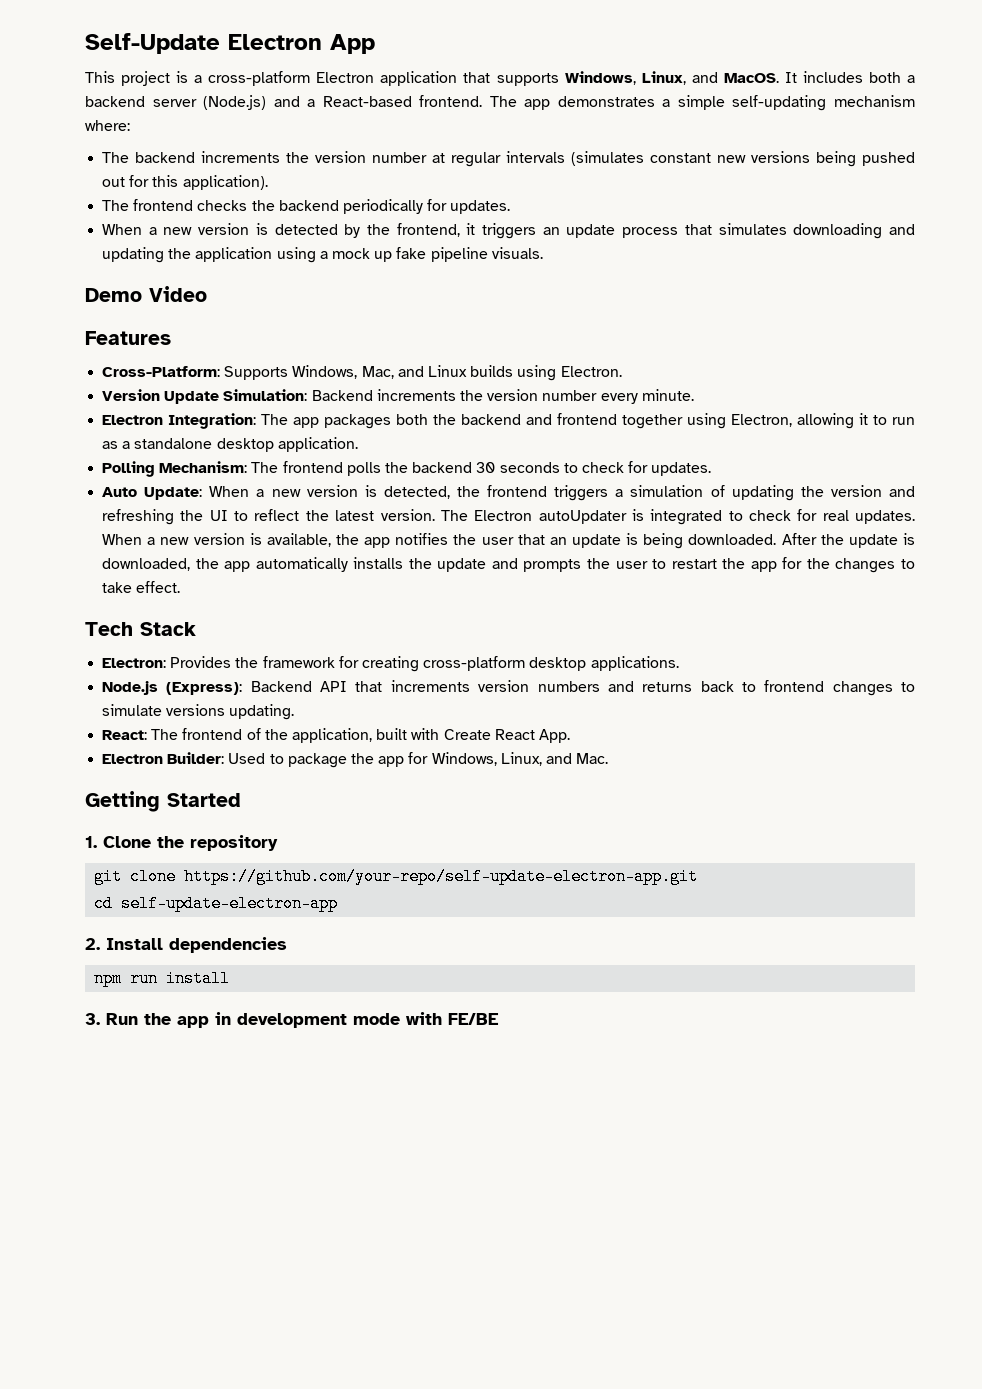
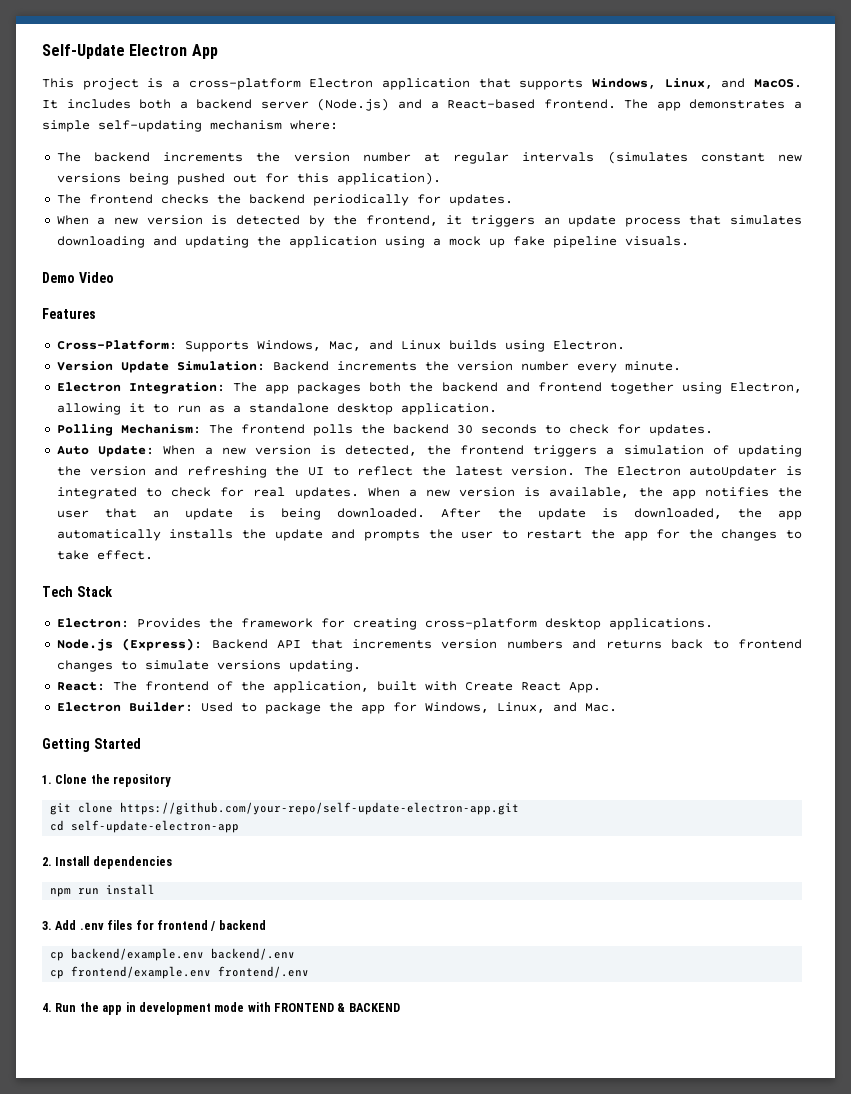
- 3. Run the app in development mode with FE/BE
+ 3. Add .env files for frontend / backend
+ cp backend/example.env backend/.env
+ cp frontend/example.env frontend/.env
+ 4. Run the app in development mode with FRONTEND & BACKEND

